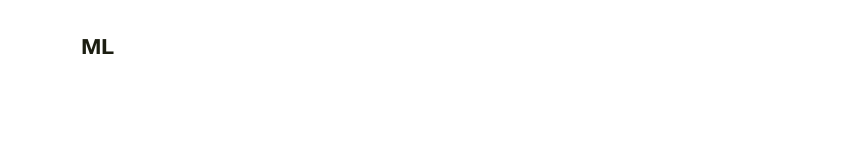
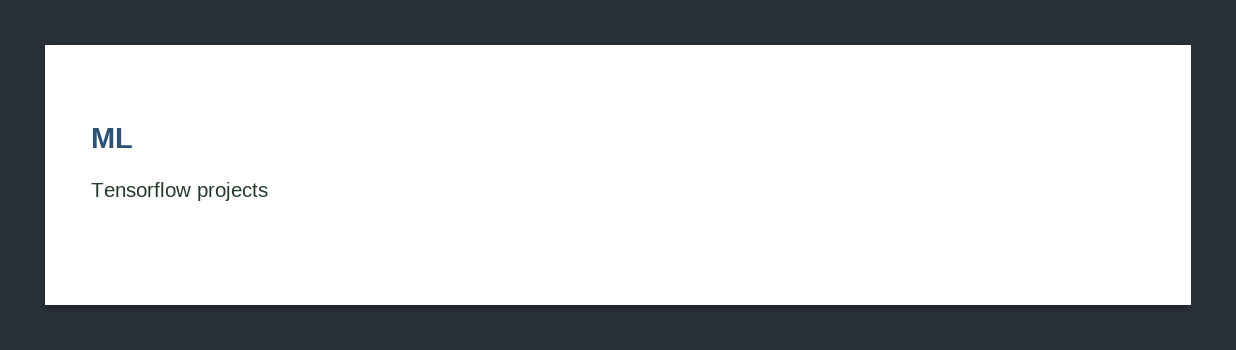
+ Tensorflow projects

